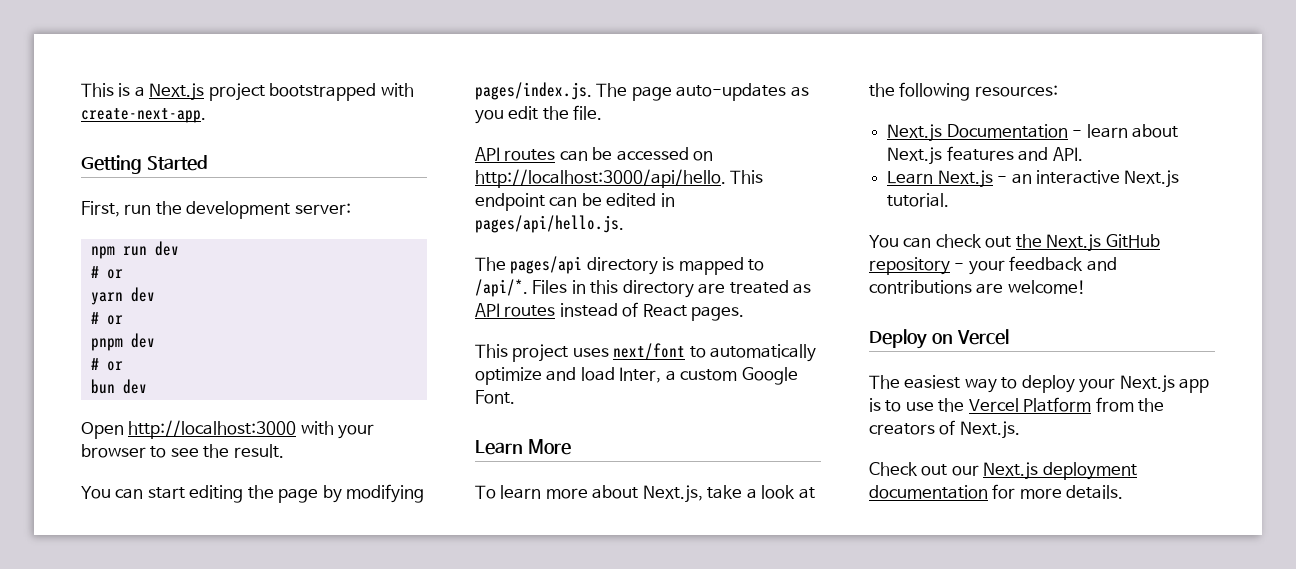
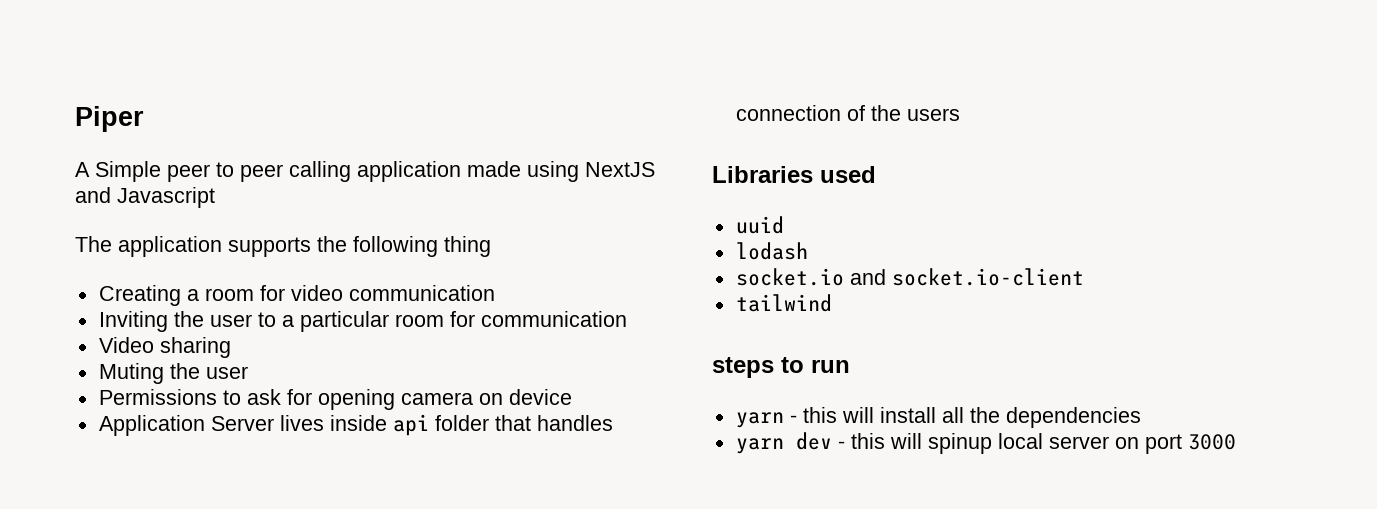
- This is a Next.js project bootstrapped with create-next-app.
- Getting Started
- First, run the development server:
- npm run dev
- # or
- yarn dev
- # or
- pnpm dev
- # or
- bun dev
- Open http://localhost:3000 with your browser to see the result.
- You can start editing the page by modifying pages/index.js. The page auto-updates as you edit the file.
- API routes can be accessed on http://localhost:3000/api/hello. This endpoint can be edited in pages/api/hello.js.
- The pages/api directory is mapped to /api/*. Files in this directory are treated as API routes instead of React pages.
- This project uses next/font to automatically optimize and load Inter, a custom Google Font.
- Learn More
- To learn more about Next.js, take a look at the following resources:
- Next.js Documentation - learn about Next.js features and API.
- Learn Next.js - an interactive Next.js tutorial.
- You can check out the Next.js GitHub repository - your feedback and contributions are welcome!
- Deploy on Vercel
- The easiest way to deploy your Next.js app is to use the Vercel Platform from the creators of Next.js.
- Check out our Next.js deployment documentation for more details.
+ Piper
+ A Simple peer to peer calling application made using NextJS and Javascript
+ The application supports the following thing
+ Creating a room for video communication
+ Inviting the user to a particular room for communication
+ Video sharing
+ Muting the user
+ Permissions to ask for opening camera on device
+ Application Server lives inside api folder that handles connection of the users
+ Libraries used
+ uuid
+ lodash
+ socket.io and socket.io-client
+ tailwind
+ steps to run
+ yarn - this will install all the dependencies
+ yarn dev - this will spinup local server on port 3000

